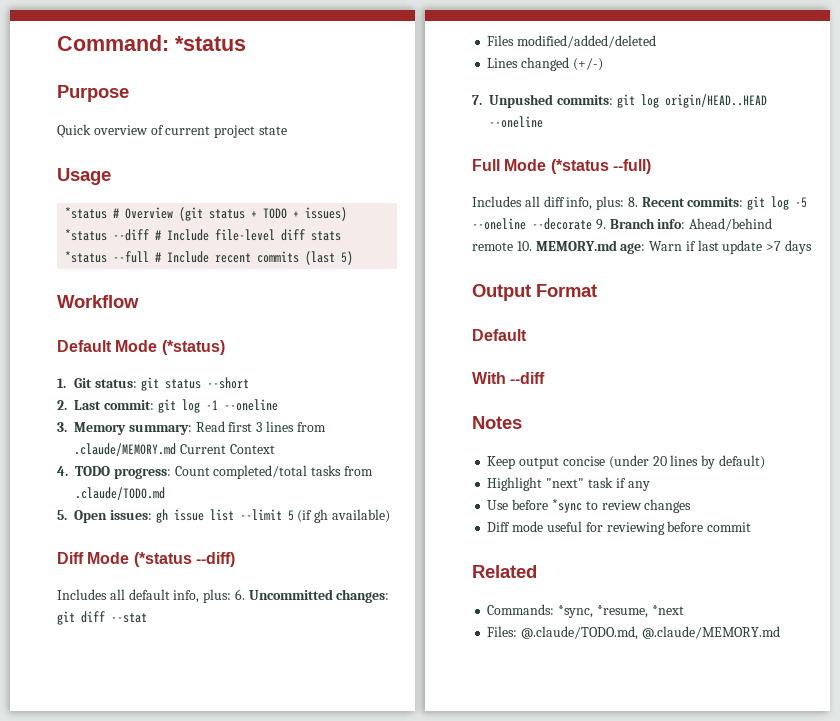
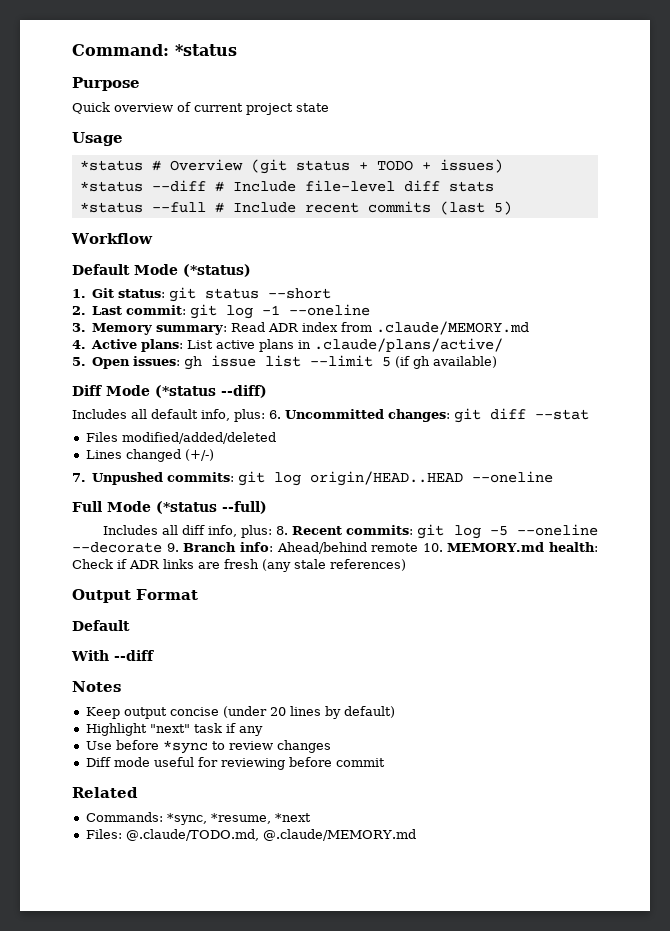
- 3. Memory summary: Read first 3 lines from .claude/MEMORY.md Current Context
+ 3. Memory summary: Read ADR index from .claude/MEMORY.md
- 4. TODO progress: Count completed/total tasks from .claude/TODO.md
+ 4. Active plans: List active plans in .claude/plans/active/
- Includes all diff info, plus: 8. Recent commits: git log -5 --oneline --decorate 9. Branch info: Ahead/behind remote 10. MEMORY.md age: Warn if last update >7 days
+ Includes all diff info, plus: 8. Recent commits: git log -5 --oneline --decorate 9. Branch info: Ahead/behind remote 10. MEMORY.md health: Check if ADR links are fresh (any stale references)

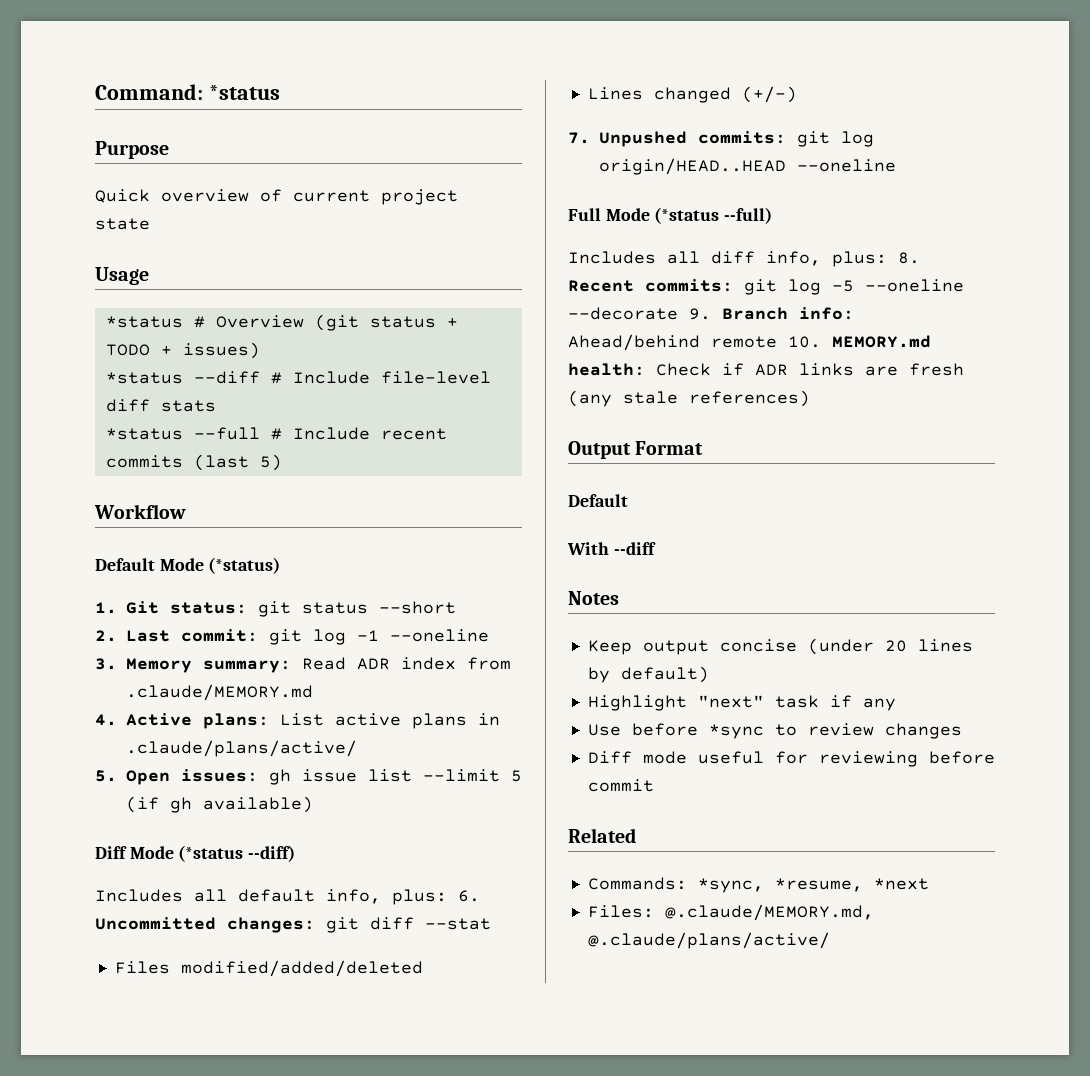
- Files: @.claude/TODO.md, @.claude/MEMORY.md
+ Files: @.claude/MEMORY.md, @.claude/plans/active/

